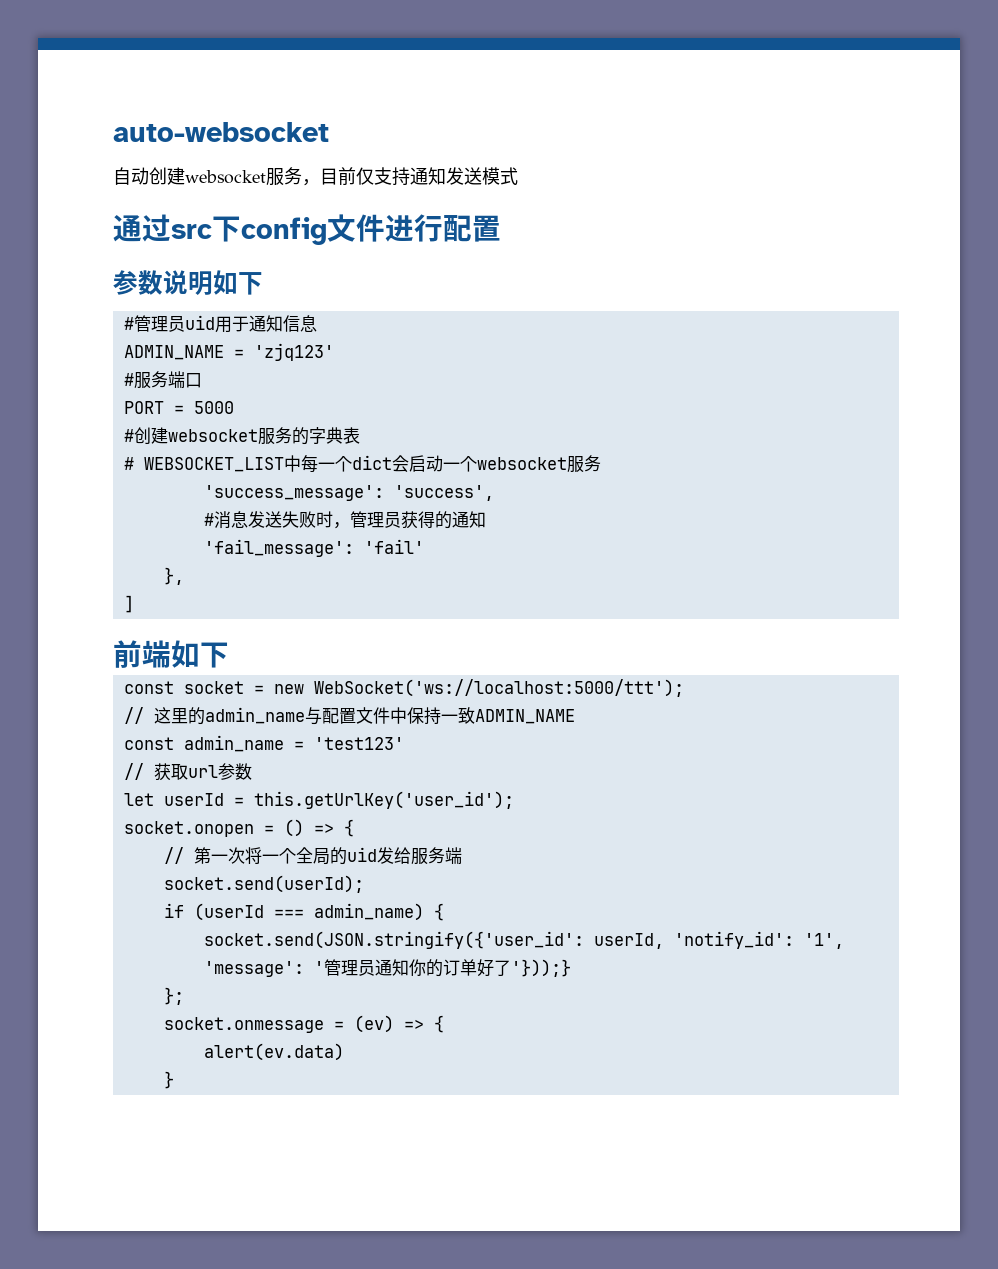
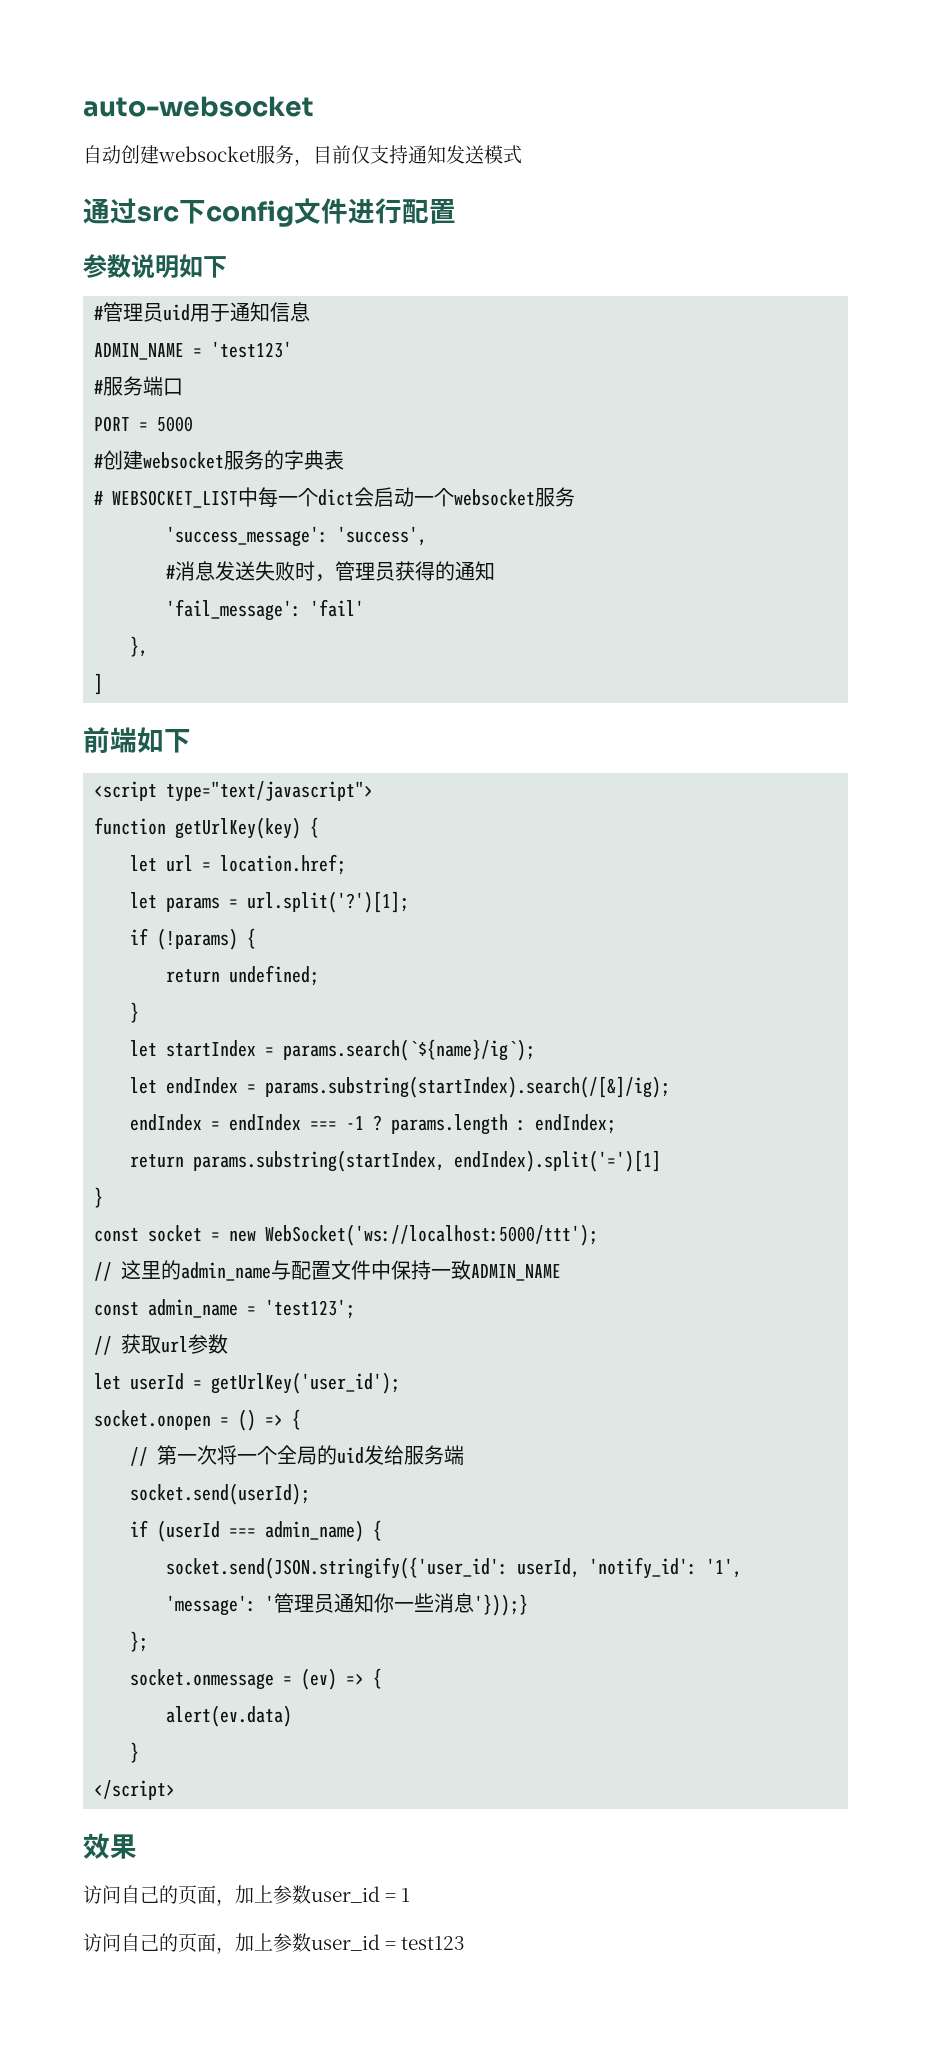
- ADMIN_NAME = 'zjq123'
+ ADMIN_NAME = 'test123'
+ <script type="text/javascript">
+ function getUrlKey(key) {
+ let url = location.href;
+ let params = url.split('?')[1];
+ if (!params) {
+ return undefined;
+ }
+ let startIndex = params.search(`${name}/ig`);
+ let endIndex = params.substring(startIndex).search(/[&]/ig);
+ endIndex = endIndex === -1 ? params.length : endIndex;
+ return params.substring(startIndex, endIndex).split('=')[1]
+ }
- const admin_name = 'test123'
+ const admin_name = 'test123';
- let userId = this.getUrlKey('user_id');
+ let userId = getUrlKey('user_id');
- socket.send(JSON.stringify({'user_id': userId, 'notify_id': '1', 'message': '管理员通知你的订单好了'}));}
+ socket.send(JSON.stringify({'user_id': userId, 'notify_id': '1', 'message': '管理员通知你一些消息'}));}
+ </script>
+ 效果
+ 访问自己的页面，加上参数user_id = 1
+ 访问自己的页面，加上参数user_id = test123

